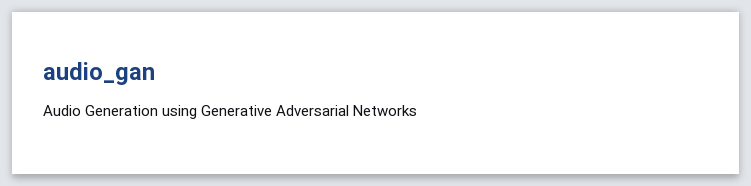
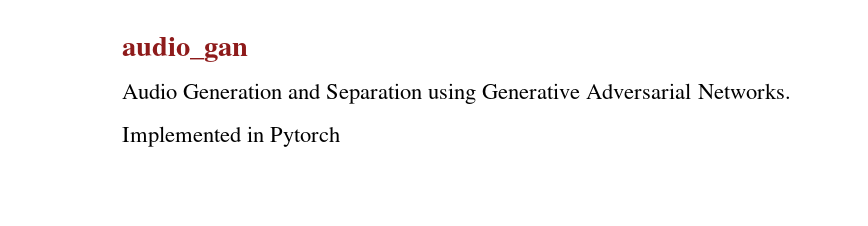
- Audio Generation using Generative Adversarial Networks
+ Audio Generation and Separation using Generative Adversarial Networks.
+ Implemented in Pytorch

